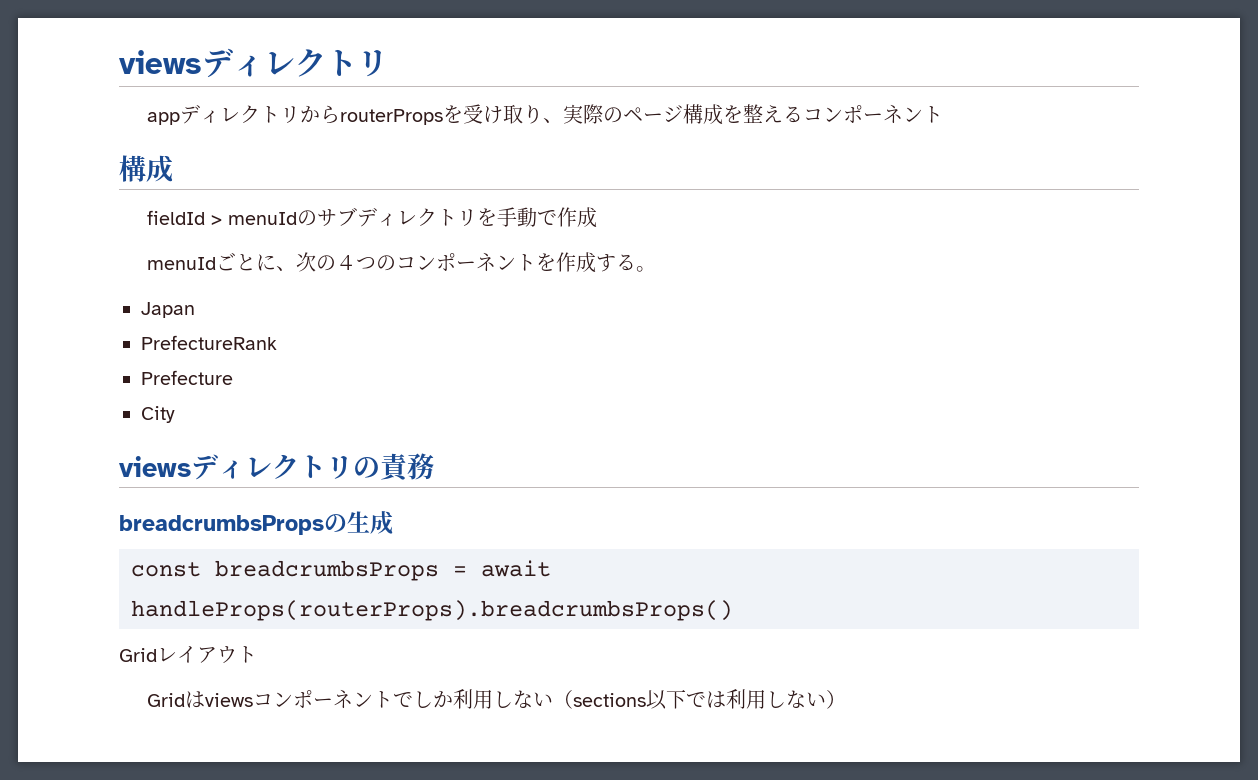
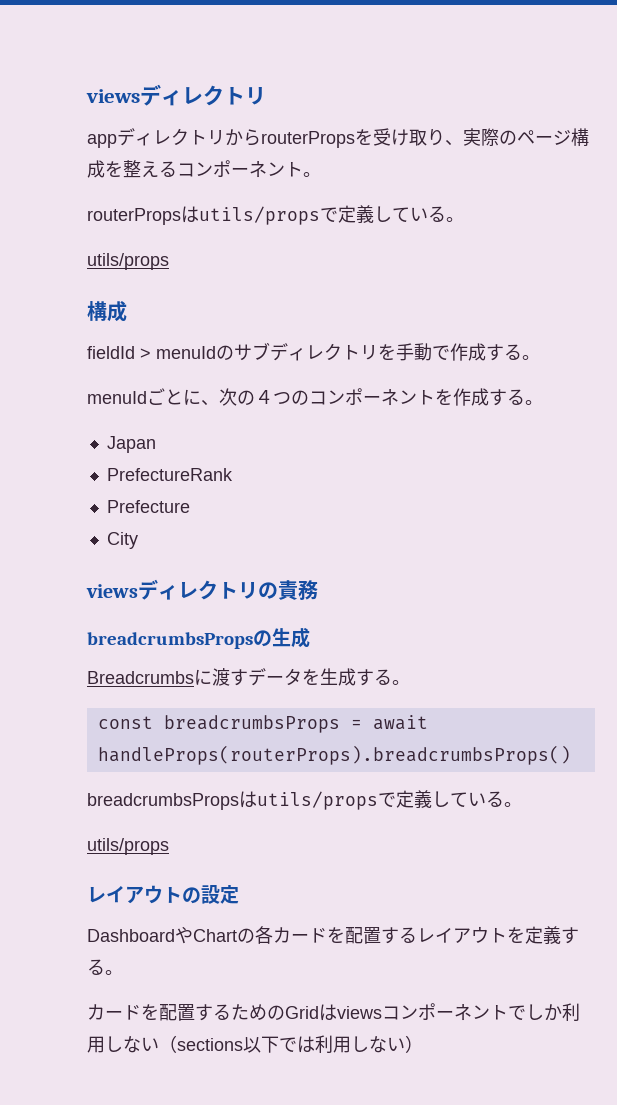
- appディレクトリからrouterPropsを受け取り、実際のページ構成を整えるコンポーネント
+ appディレクトリからrouterPropsを受け取り、実際のページ構成を整えるコンポーネント。
+ routerPropsはutils/propsで定義している。
+ utils/props
- fieldId > menuIdのサブディレクトリを手動で作成
+ fieldId > menuIdのサブディレクトリを手動で作成する。
+ Breadcrumbsに渡すデータを生成する。
- Gridレイアウト
- Gridはviewsコンポーネントでしか利用しない（sections以下では利用しない）
+ breadcrumbsPropsはutils/propsで定義している。
+ utils/props
+ レイアウトの設定
+ DashboardやChartの各カードを配置するレイアウトを定義する。
+ カードを配置するためのGridはviewsコンポーネントでしか利用しない（sections以下では利用しない）

